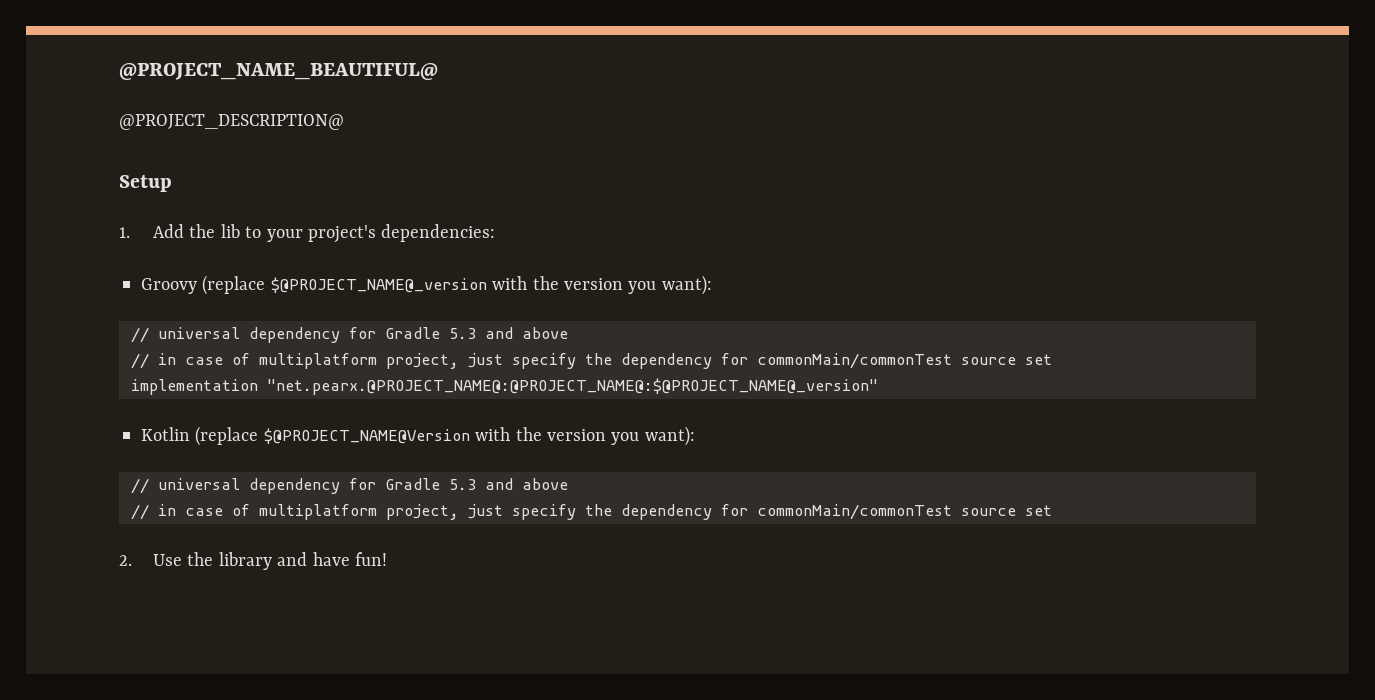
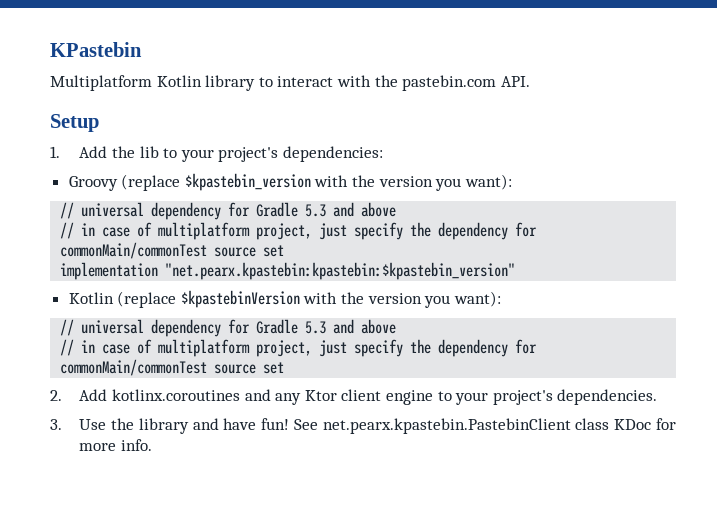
- @PROJECT_NAME_BEAUTIFUL@
- @PROJECT_DESCRIPTION@
+ KPastebin
+ Multiplatform Kotlin library to interact with the pastebin.com API.
- Groovy (replace $@PROJECT_NAME@_version with the version you want):
+ Groovy (replace $kpastebin_version with the version you want):
- implementation "net.pearx.@PROJECT_NAME@:@PROJECT_NAME@:$@PROJECT_NAME@_version"
+ implementation "net.pearx.kpastebin:kpastebin:$kpastebin_version"
- Kotlin (replace $@PROJECT_NAME@Version with the version you want):
+ Kotlin (replace $kpastebinVersion with the version you want):
- 2. Use the library and have fun!
+ 2. Add kotlinx.coroutines and any Ktor client engine to your project's dependencies.
+ 3. Use the library and have fun!
+ See net.pearx.kpastebin.PastebinClient class KDoc for more info.

